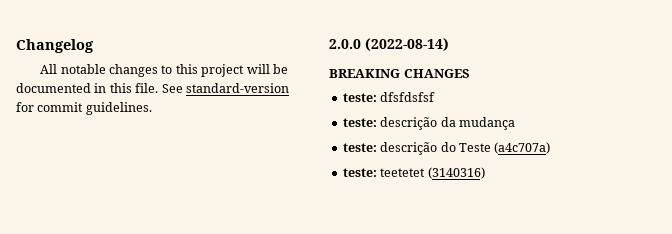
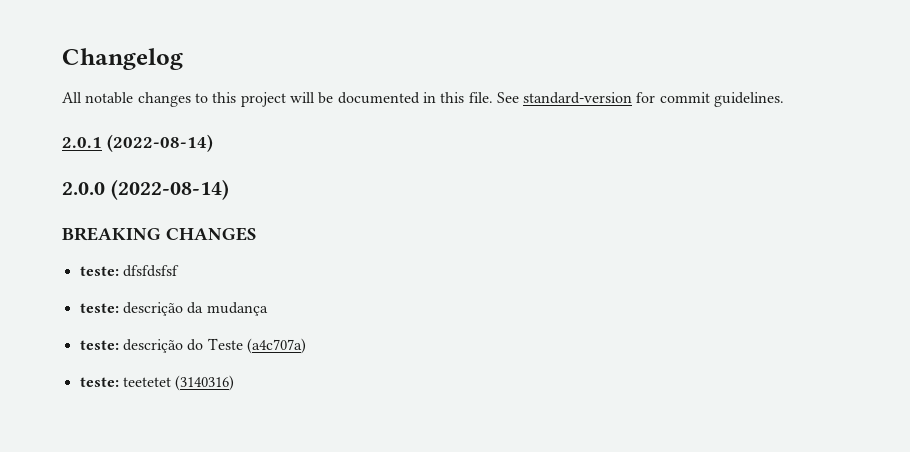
+ 2.0.1 (2022-08-14)

